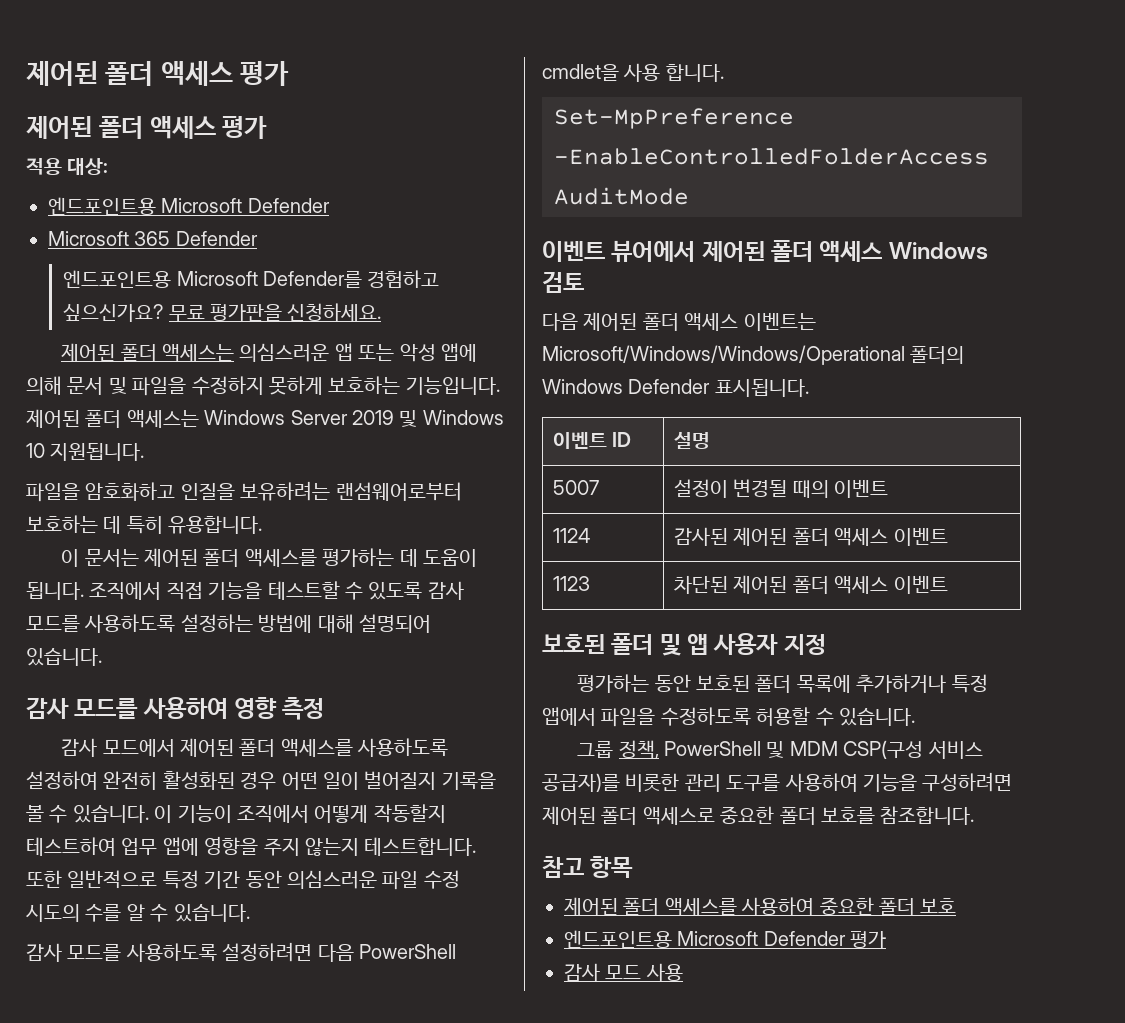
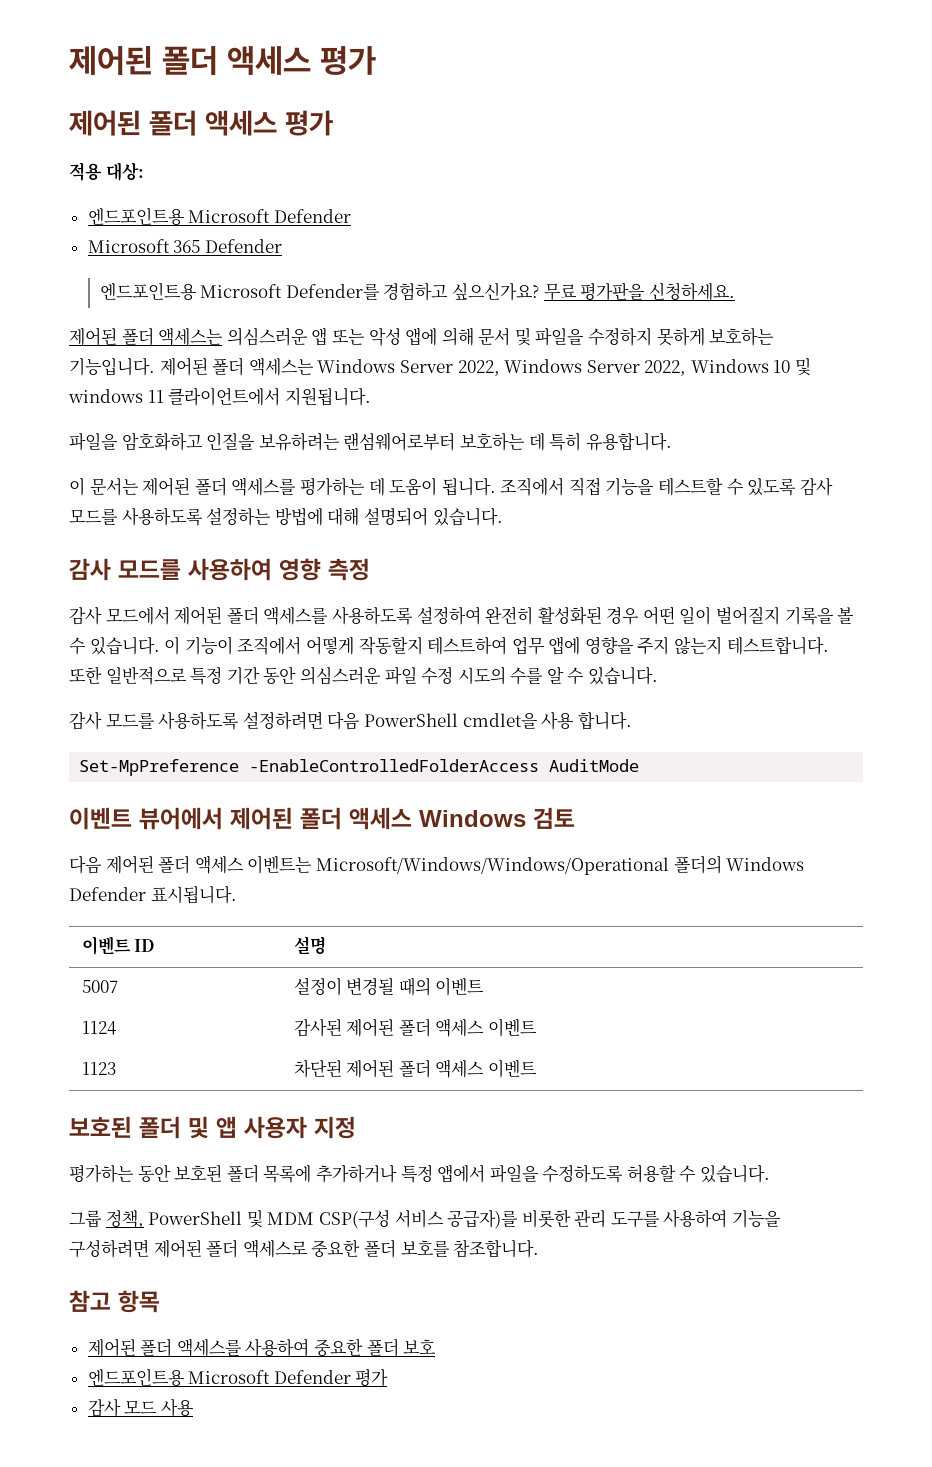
- 제어된 폴더 액세스는 Windows Server 2019 및 Windows 10 지원됩니다.
+ 제어된 폴더 액세스는 Windows Server 2022, Windows Server 2022, Windows 10 및 windows 11 클라이언트에서 지원됩니다.

